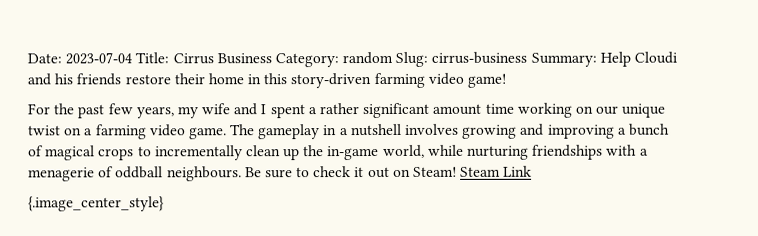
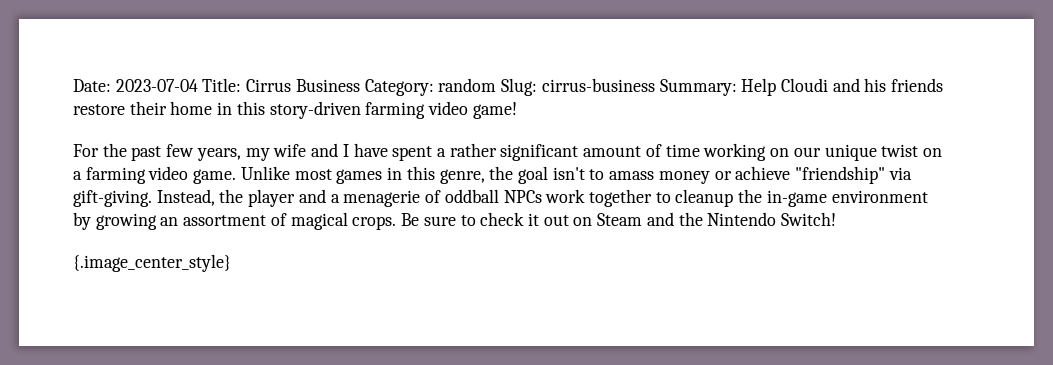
- For the past few years, my wife and I spent a rather significant amount time working on our unique twist on a farming video game.
+ For the past few years, my wife and I have spent a rather significant amount of time working on our unique twist on a farming video game.
- The gameplay in a nutshell involves growing and improving a bunch of magical crops to incrementally clean up the in-game world, while nurturing friendships with a menagerie of oddball neighbours.
+ Unlike most games in this genre, the goal isn't to amass money or achieve "friendship" via gift-giving. Instead, the player and a menagerie of oddball NPCs work together to cleanup the in-game environment by growing an assortment of magical crops.
- Be sure to check it out on Steam! Steam Link
+ Be sure to check it out on Steam and the Nintendo Switch!

